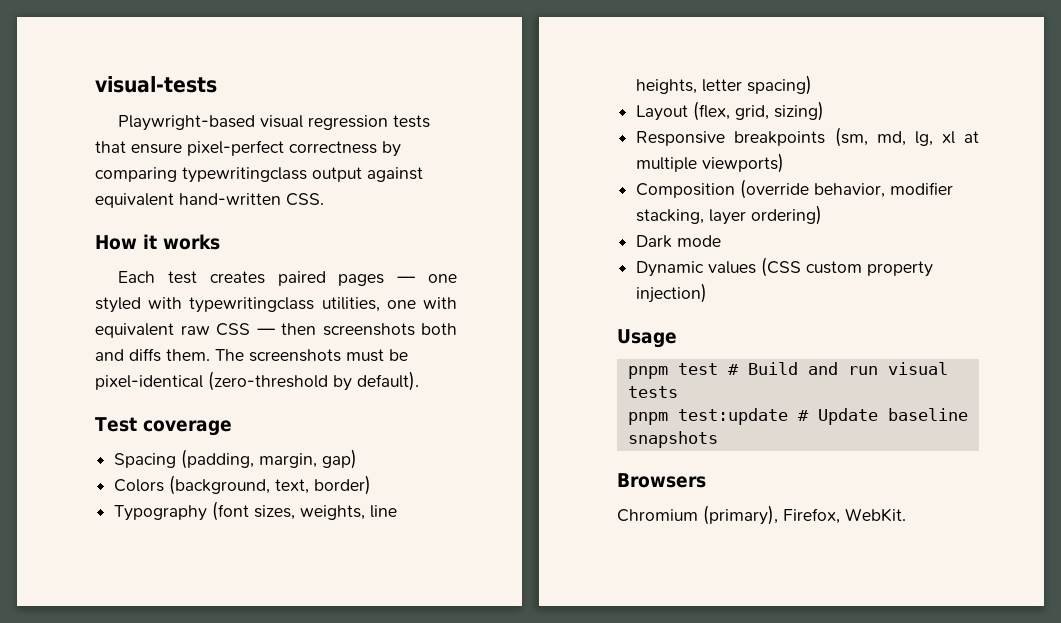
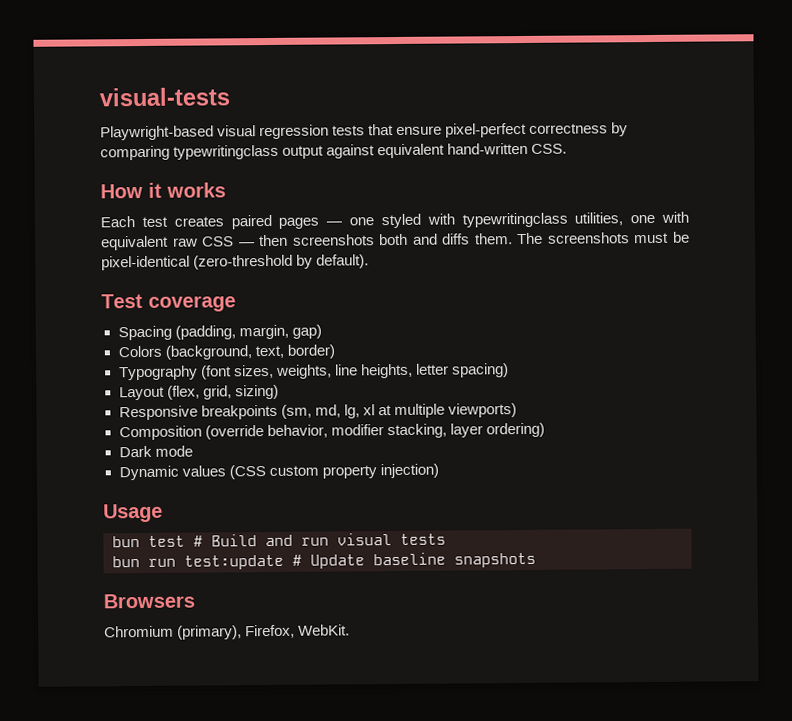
- pnpm test # Build and run visual tests
+ bun test # Build and run visual tests
- pnpm test:update # Update baseline snapshots
+ bun run test:update # Update baseline snapshots

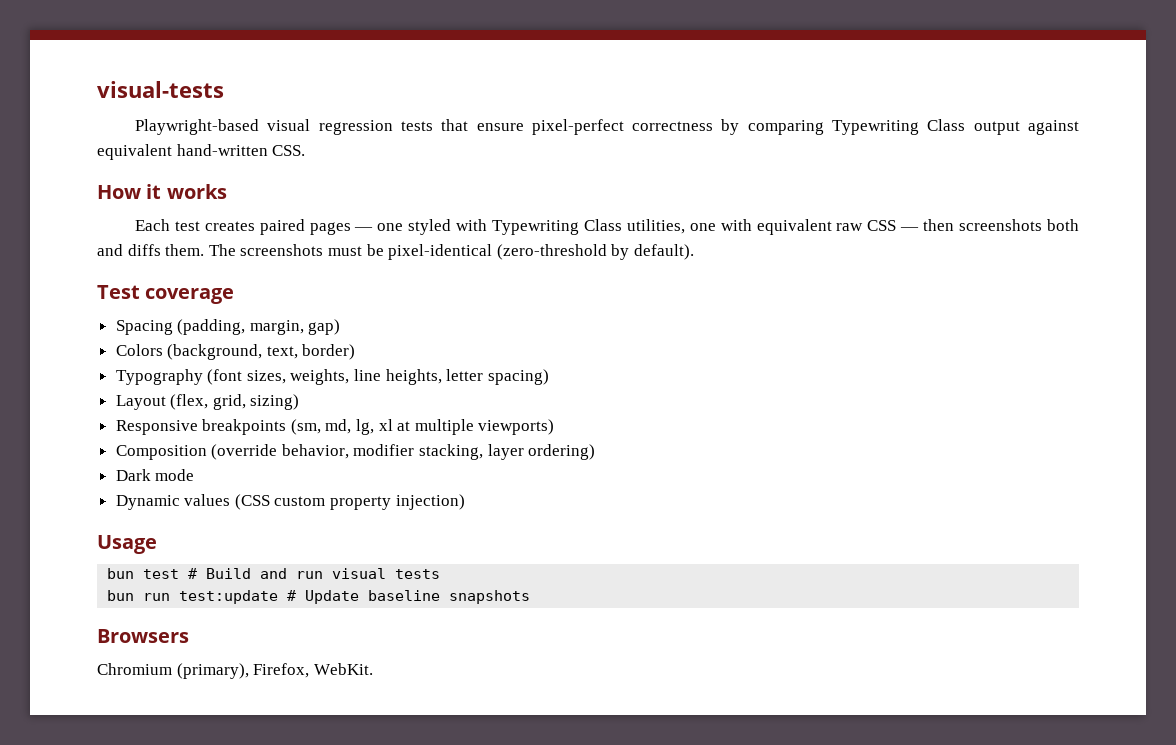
- Playwright-based visual regression tests that ensure pixel-perfect correctness by comparing typewritingclass output against equivalent hand-written CSS.
+ Playwright-based visual regression tests that ensure pixel-perfect correctness by comparing Typewriting Class output against equivalent hand-written CSS.
- Each test creates paired pages — one styled with typewritingclass utilities, one with equivalent raw CSS — then screenshots both and diffs them.
+ Each test creates paired pages — one styled with Typewriting Class utilities, one with equivalent raw CSS — then screenshots both and diffs them.

